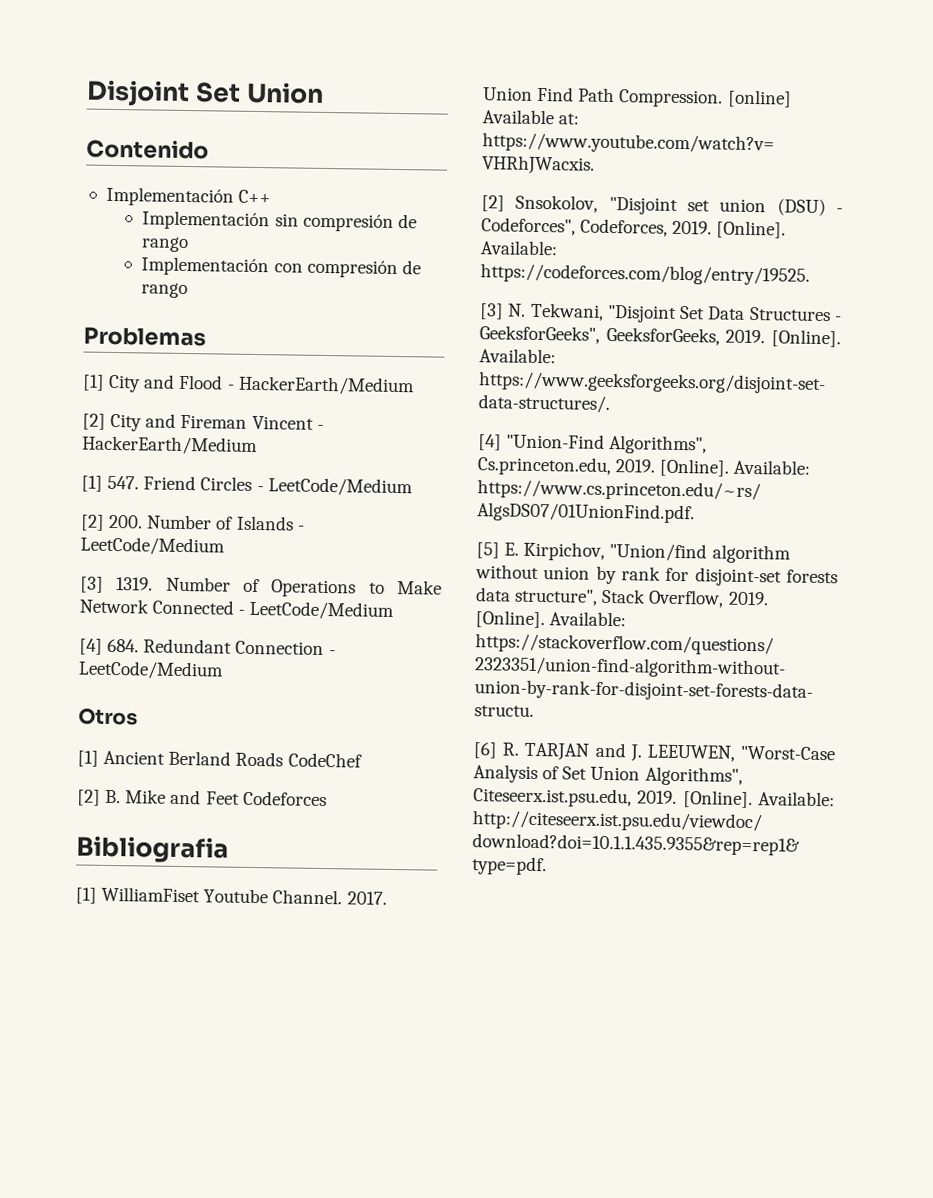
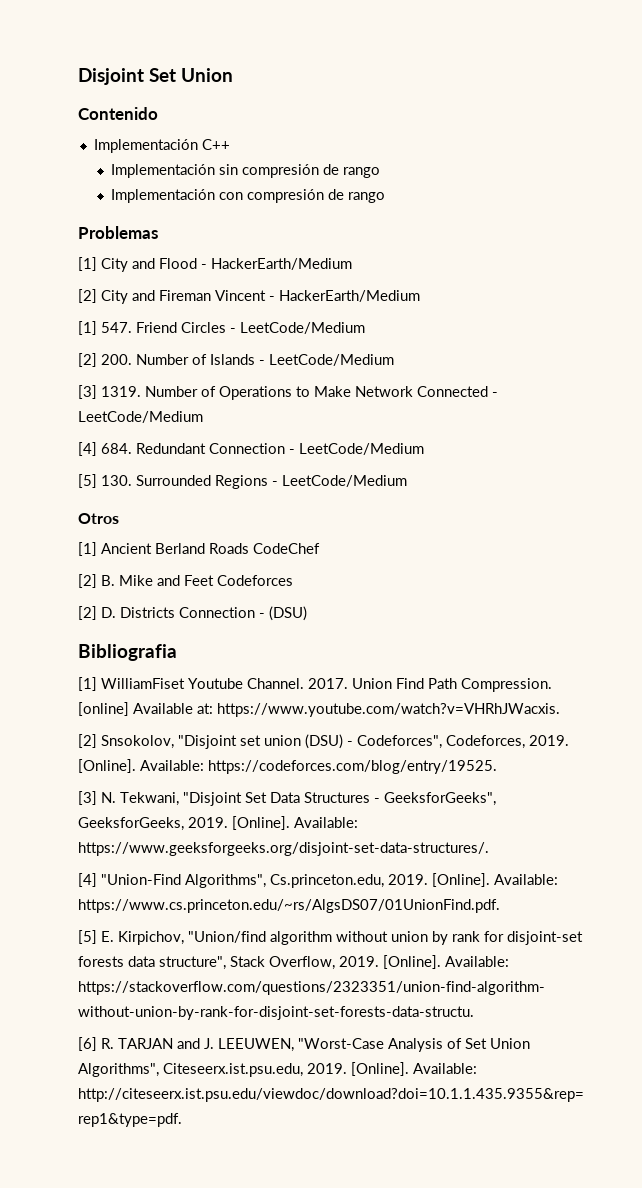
+ [5] 130. Surrounded Regions - LeetCode/Medium
+ [2] D. Districts Connection - (DSU)

